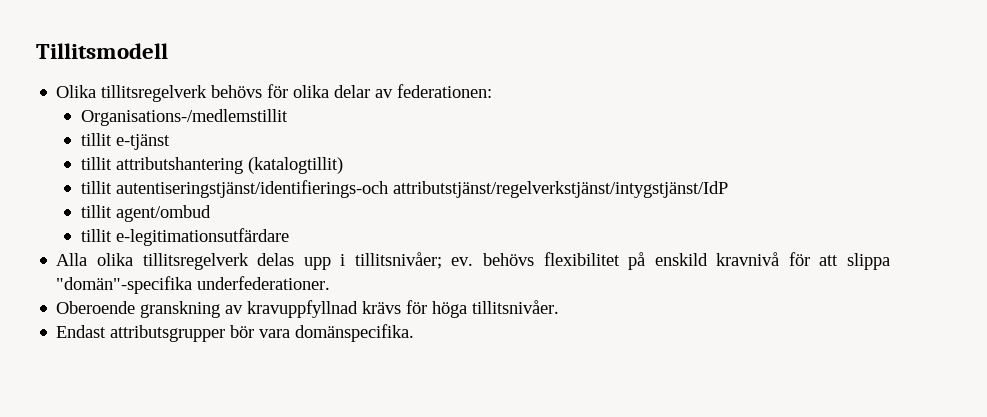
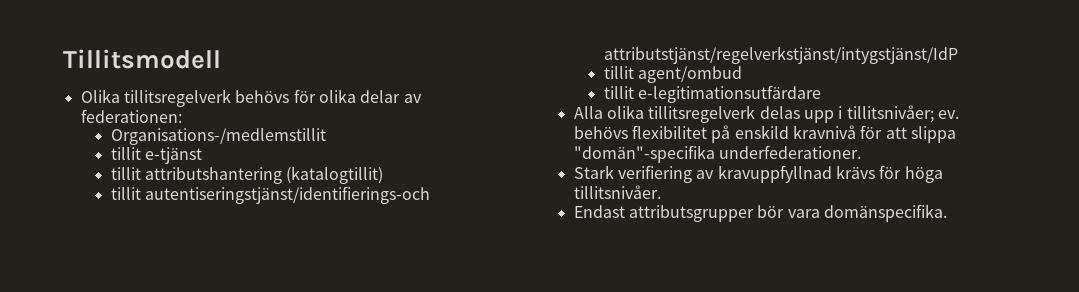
- Oberoende granskning av kravuppfyllnad krävs för höga tillitsnivåer.
+ Stark verifiering av kravuppfyllnad krävs för höga tillitsnivåer.

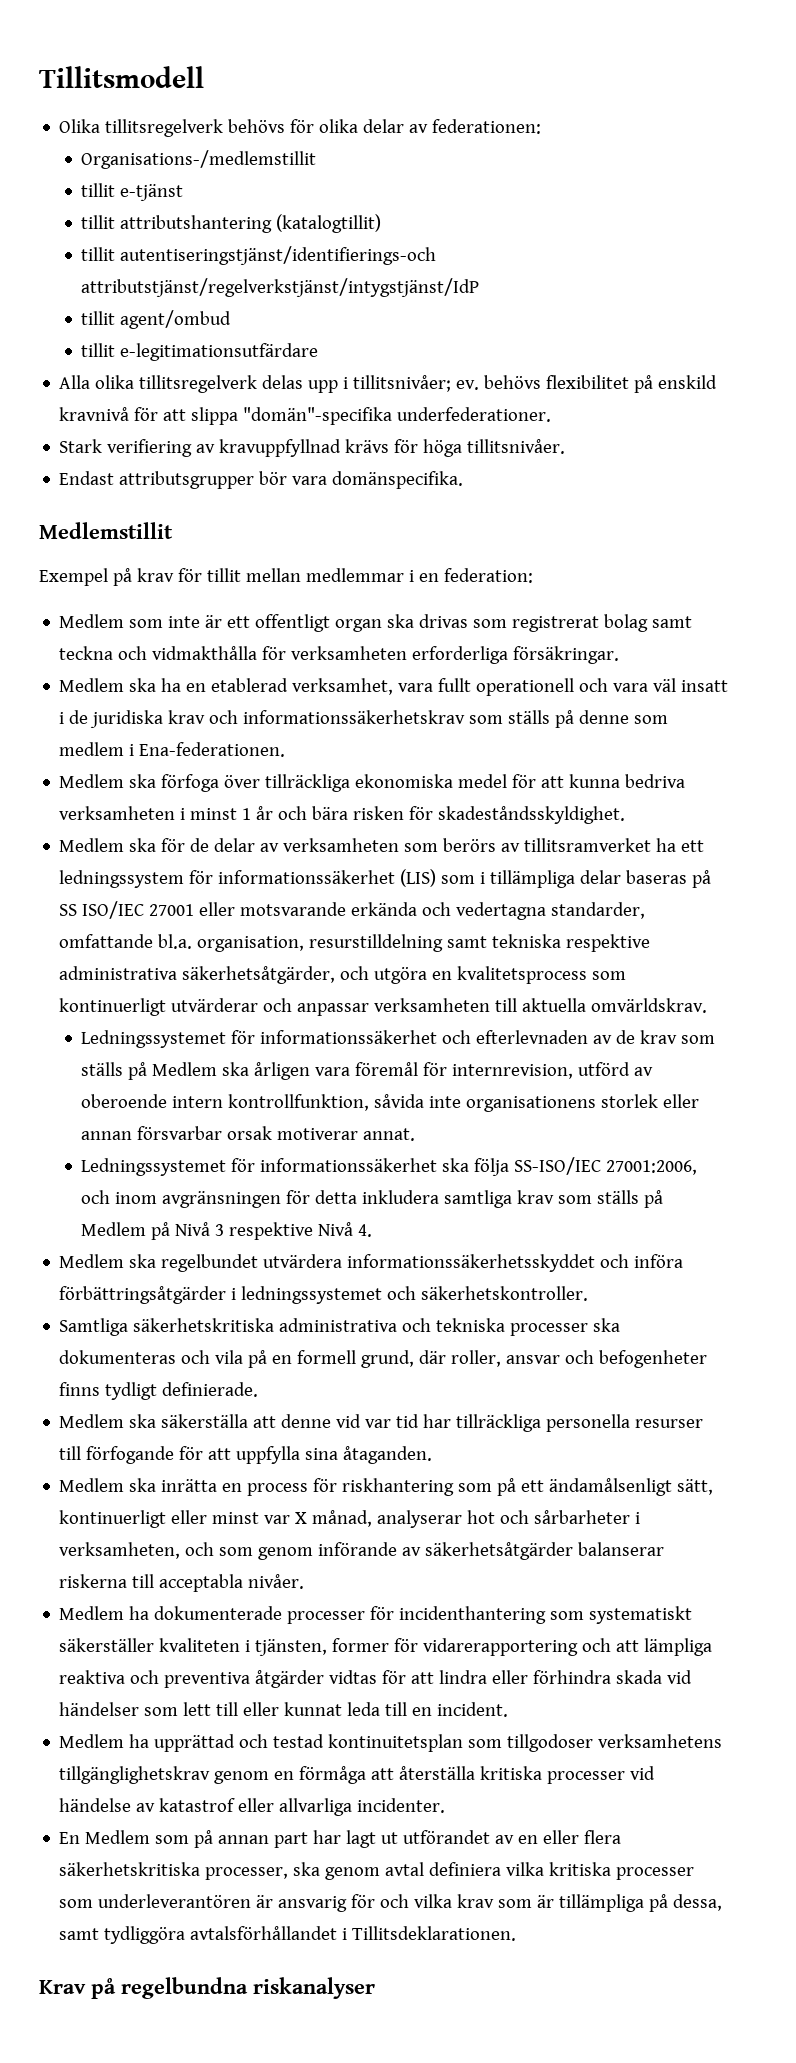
+ Medlemstillit
+ Exempel på krav för tillit mellan medlemmar i en federation:
+ Medlem som inte är ett offentligt organ ska drivas som registrerat bolag samt teckna och vidmakthålla för verksamheten erforderliga försäkringar.
+ Medlem ska ha en etablerad verksamhet, vara fullt operationell och vara väl insatt i de juridiska krav och informationssäkerhetskrav som ställs på denne som medlem i Ena-federationen.
+ Medlem ska förfoga över tillräckliga ekonomiska medel för att kunna bedriva verksamheten i minst 1 år och bära risken för skadeståndsskyldighet.
+ Medlem ska för de delar av verksamheten som berörs av tillitsramverket ha ett ledningssystem för informationssäkerhet (LIS) som i tillämpliga delar baseras på SS ISO/IEC 27001 eller motsvarande erkända och vedertagna standarder, omfattande bl.a. organisation, resurstilldelning samt tekniska respektive administrativa säkerhetsåtgärder, och utgöra en kvalitetsprocess som kontinuerligt utvärderar och anpassar verksamheten till aktuella omvärldskrav.
+ Ledningssystemet för informationssäkerhet och efterlevnaden av de krav som ställs på Medlem ska årligen vara föremål för internrevision, utförd av oberoende intern kontrollfunktion, såvida inte organisationens storlek eller annan försvarbar orsak motiverar annat.
+ Ledningssystemet för informationssäkerhet ska följa SS-ISO/IEC 27001:2006, och inom avgränsningen för detta inkludera samtliga krav som ställs på Medlem på Nivå 3 respektive Nivå 4.
+ Medlem ska regelbundet utvärdera informationssäkerhetsskyddet och införa förbättringsåtgärder i ledningssystemet och säkerhetskontroller.
+ Samtliga säkerhetskritiska administrativa och tekniska processer ska dokumenteras och vila på en formell grund, där roller, ansvar och befogenheter finns tydligt definierade.
+ Medlem ska säkerställa att denne vid var tid har tillräckliga personella resurser till förfogande för att uppfylla sina åtaganden.
+ Medlem ska inrätta en process för riskhantering som på ett ändamålsenligt sätt, kontinuerligt eller minst var X månad, analyserar hot och sårbarheter i verksamheten, och som genom införande av säkerhetsåtgärder balanserar riskerna till acceptabla nivåer.
+ Medlem ha dokumenterade processer för incidenthantering som systematiskt säkerställer kvaliteten i tjänsten, former för vidarerapportering och att lämpliga reaktiva och preventiva åtgärder vidtas för att lindra eller förhindra skada vid händelser som lett till eller kunnat leda till en incident.
+ Medlem ha upprättad och testad kontinuitetsplan som tillgodoser verksamhetens tillgänglighetskrav genom en förmåga att återställa kritiska processer vid händelse av katastrof eller allvarliga incidenter.
+ En Medlem som på annan part har lagt ut utförandet av en eller flera säkerhetskritiska processer, ska genom avtal definiera vilka kritiska processer som underleverantören är ansvarig för och vilka krav som är tillämpliga på dessa, samt tydliggöra avtalsförhållandet i Tillitsdeklarationen.
+ Krav på regelbundna riskanalyser

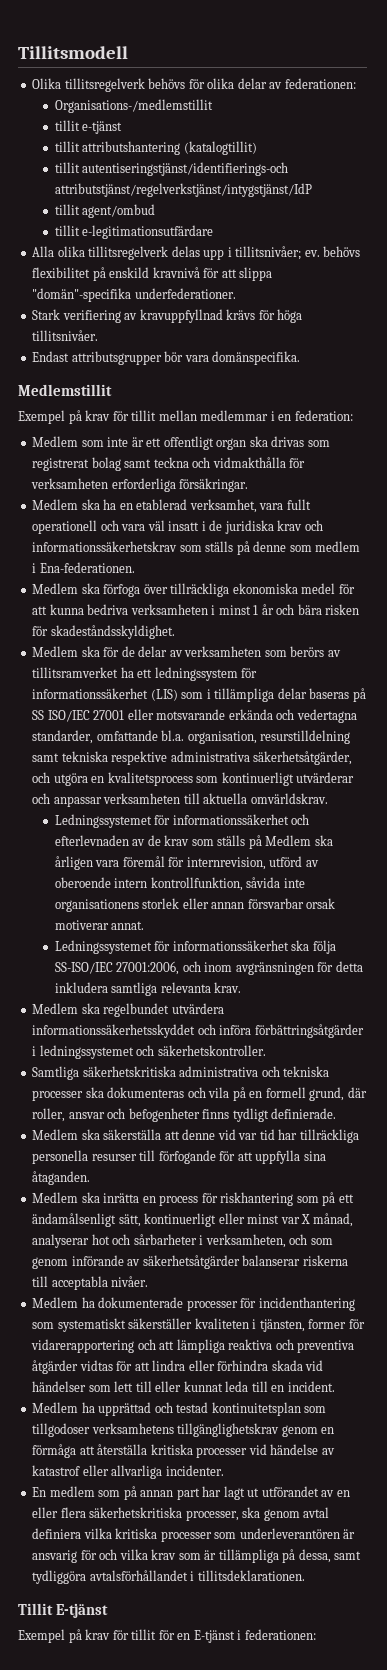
- Ledningssystemet för informationssäkerhet ska följa SS-ISO/IEC 27001:2006, och inom avgränsningen för detta inkludera samtliga krav som ställs på Medlem på Nivå 3 respektive Nivå 4.
+ Ledningssystemet för informationssäkerhet ska följa SS-ISO/IEC 27001:2006, och inom avgränsningen för detta inkludera samtliga relevanta krav.
- En Medlem som på annan part har lagt ut utförandet av en eller flera säkerhetskritiska processer, ska genom avtal definiera vilka kritiska processer som underleverantören är ansvarig för och vilka krav som är tillämpliga på dessa, samt tydliggöra avtalsförhållandet i Tillitsdeklarationen.
- Krav på regelbundna riskanalyser
+ En medlem som på annan part har lagt ut utförandet av en eller flera säkerhetskritiska processer, ska genom avtal definiera vilka kritiska processer som underleverantören är ansvarig för och vilka krav som är tillämpliga på dessa, samt tydliggöra avtalsförhållandet i tillitsdeklarationen.
+ Tillit E-tjänst
+ Exempel på krav för tillit för en E-tjänst i federationen:

